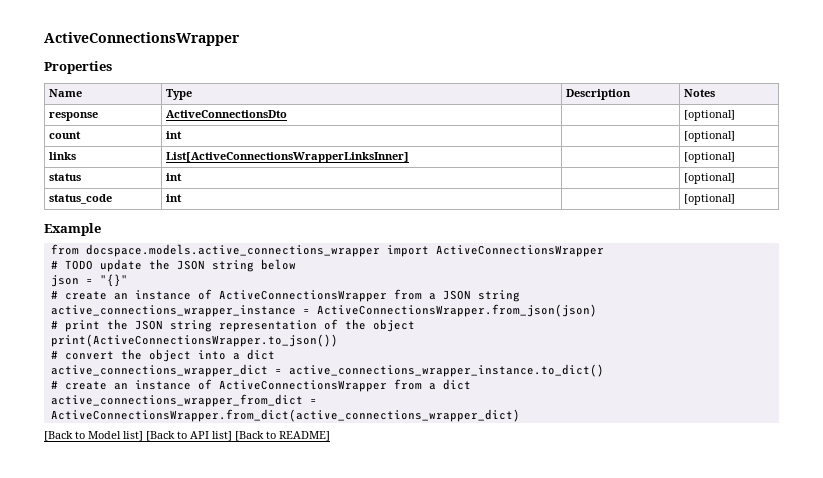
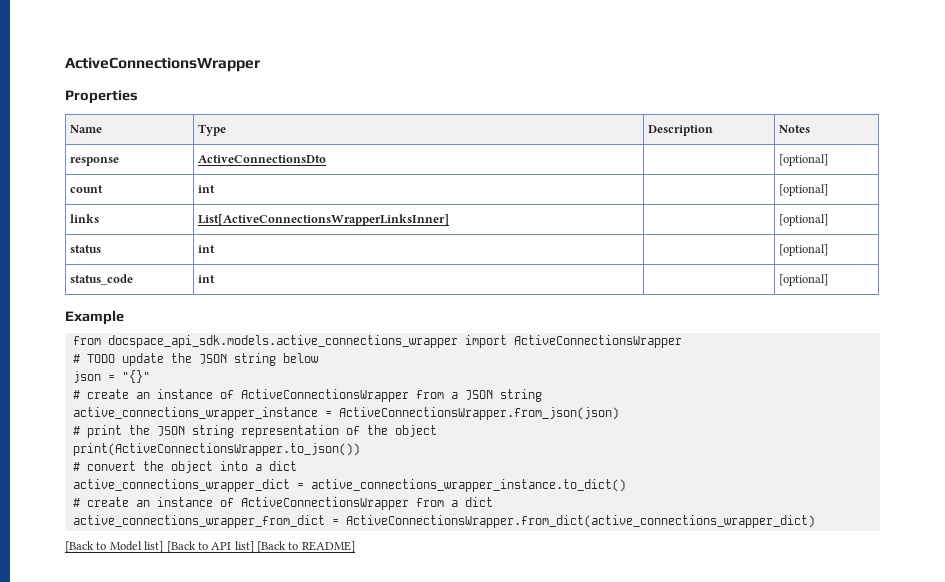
- from docspace.models.active_connections_wrapper import ActiveConnectionsWrapper
+ from docspace_api_sdk.models.active_connections_wrapper import ActiveConnectionsWrapper

